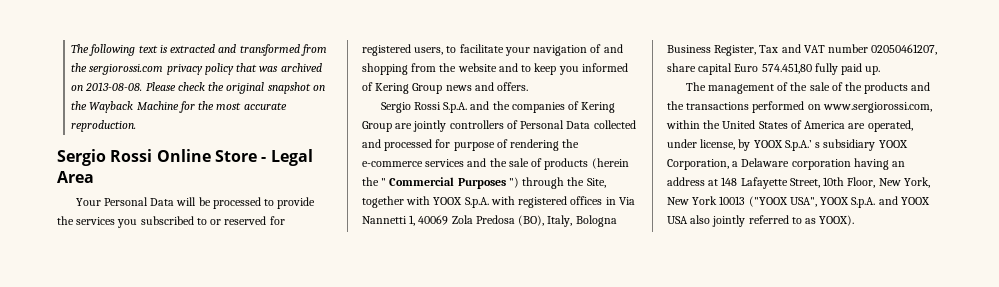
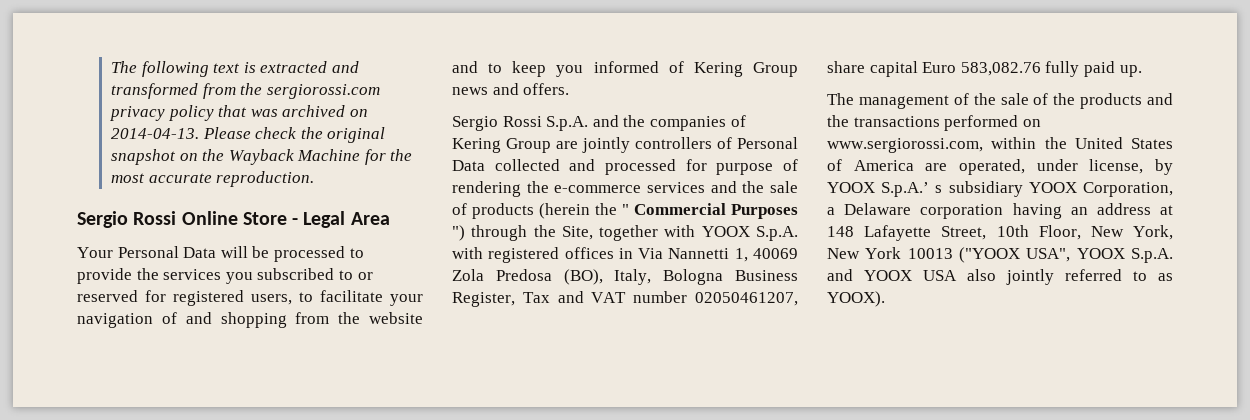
- The following text is extracted and transformed from the sergiorossi.com privacy policy that was archived on 2013-08-08.
+ The following text is extracted and transformed from the sergiorossi.com privacy policy that was archived on 2014-04-13.
- Sergio Rossi S.p.A. and the companies of Kering Group are jointly controllers of Personal Data collected and processed for purpose of rendering the e-commerce services and the sale of products (herein the " Commercial Purposes ") through the Site, together with YOOX S.p.A. with registered offices in Via Nannetti 1, 40069 Zola Predosa (BO), Italy, Bologna Business Register, Tax and VAT number 02050461207, share capital Euro 574.451,80 fully paid up.
+ Sergio Rossi S.p.A. and the companies of Kering Group are jointly controllers of Personal Data collected and processed for purpose of rendering the e-commerce services and the sale of products (herein the " Commercial Purposes ") through the Site, together with YOOX S.p.A. with registered offices in Via Nannetti 1, 40069 Zola Predosa (BO), Italy, Bologna Business Register, Tax and VAT number 02050461207, share capital Euro 583,082.76 fully paid up.

